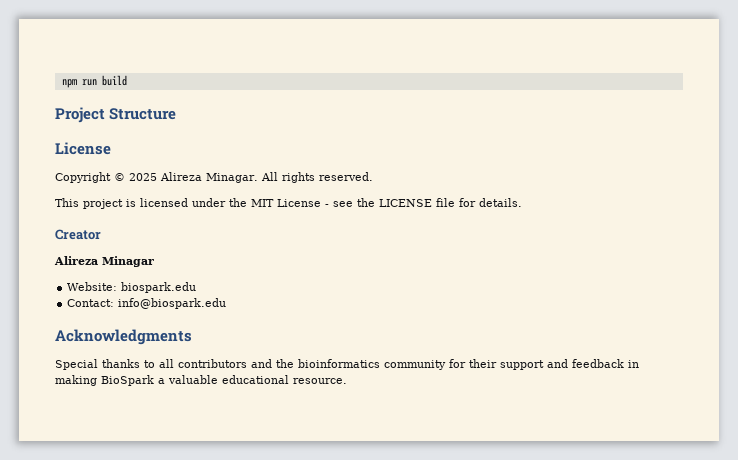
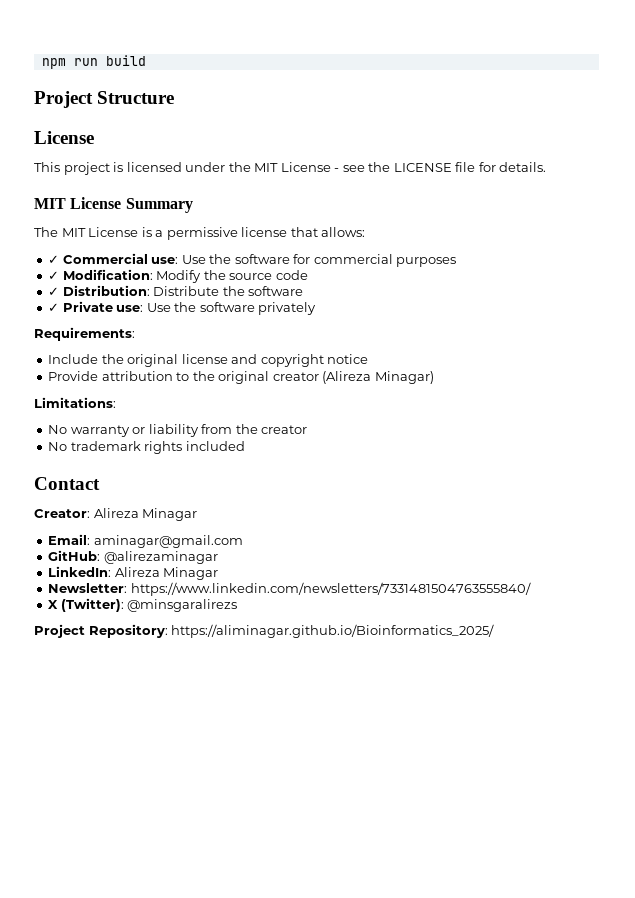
- Copyright © 2025 Alireza Minagar. All rights reserved.
- Creator
- Alireza Minagar
- Website: biospark.edu
- Contact: info@biospark.edu
- Acknowledgments
- Special thanks to all contributors and the bioinformatics community for their support and feedback in making BioSpark a valuable educational resource.
+ MIT License Summary
+ The MIT License is a permissive license that allows:
+ ✓ Commercial use: Use the software for commercial purposes
+ ✓ Modification: Modify the source code
+ ✓ Distribution: Distribute the software
+ ✓ Private use: Use the software privately
+ Requirements:
+ Include the original license and copyright notice
+ Provide attribution to the original creator (Alireza Minagar)
+ Limitations:
+ No warranty or liability from the creator
+ No trademark rights included
+ Contact
+ Creator: Alireza Minagar
+ Email: aminagar@gmail.com
+ GitHub: @alirezaminagar
+ LinkedIn: Alireza Minagar
+ Newsletter: https://www.linkedin.com/newsletters/7331481504763555840/
+ X (Twitter): @minsgaralirezs
+ Project Repository: https://aliminagar.github.io/Bioinformatics_2025/

